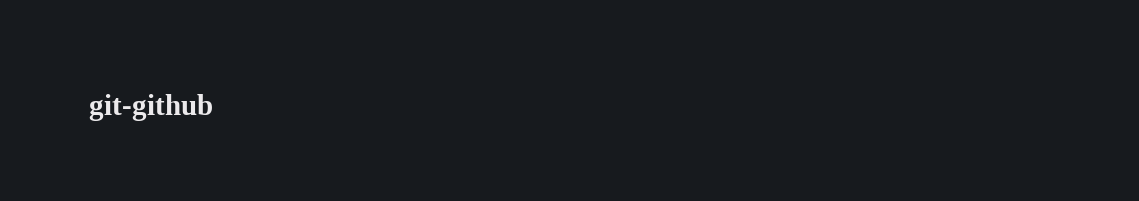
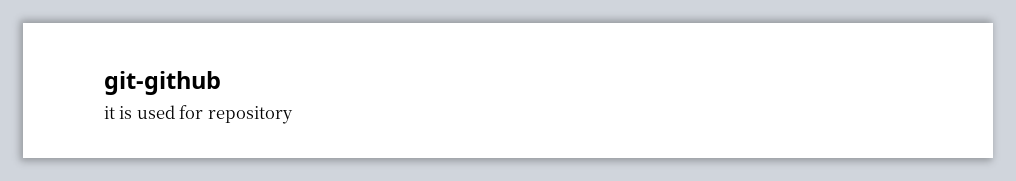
+ it is used for repository

